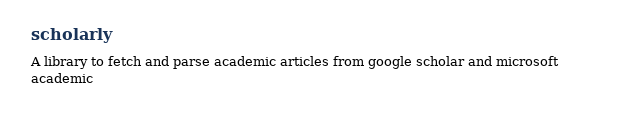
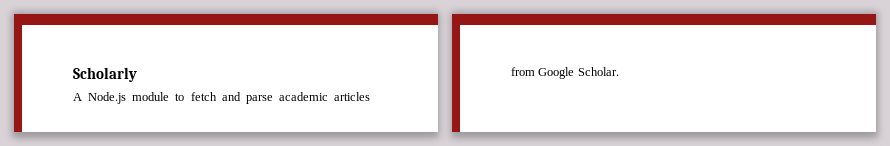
- scholarly
+ Scholarly
- A library to fetch and parse academic articles from google scholar and microsoft academic
+ A Node.js module to fetch and parse academic articles from Google Scholar.

